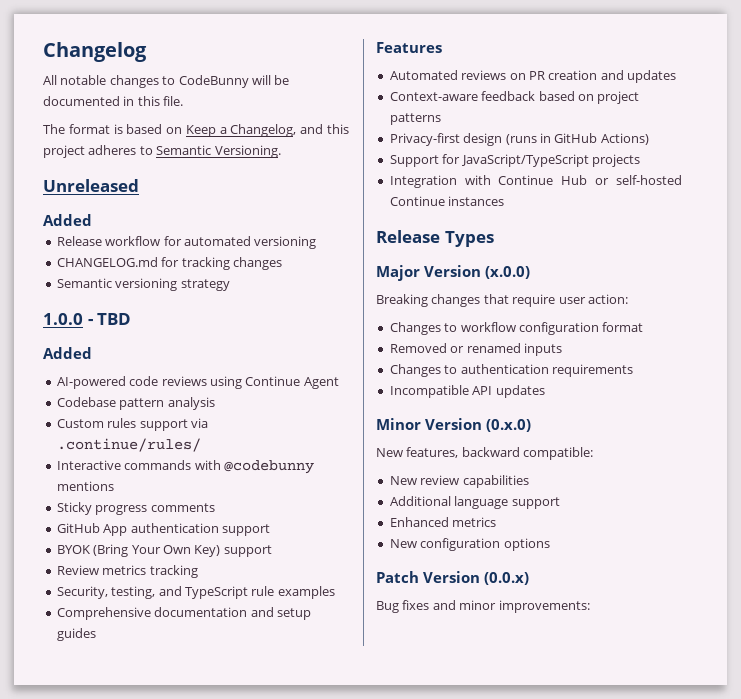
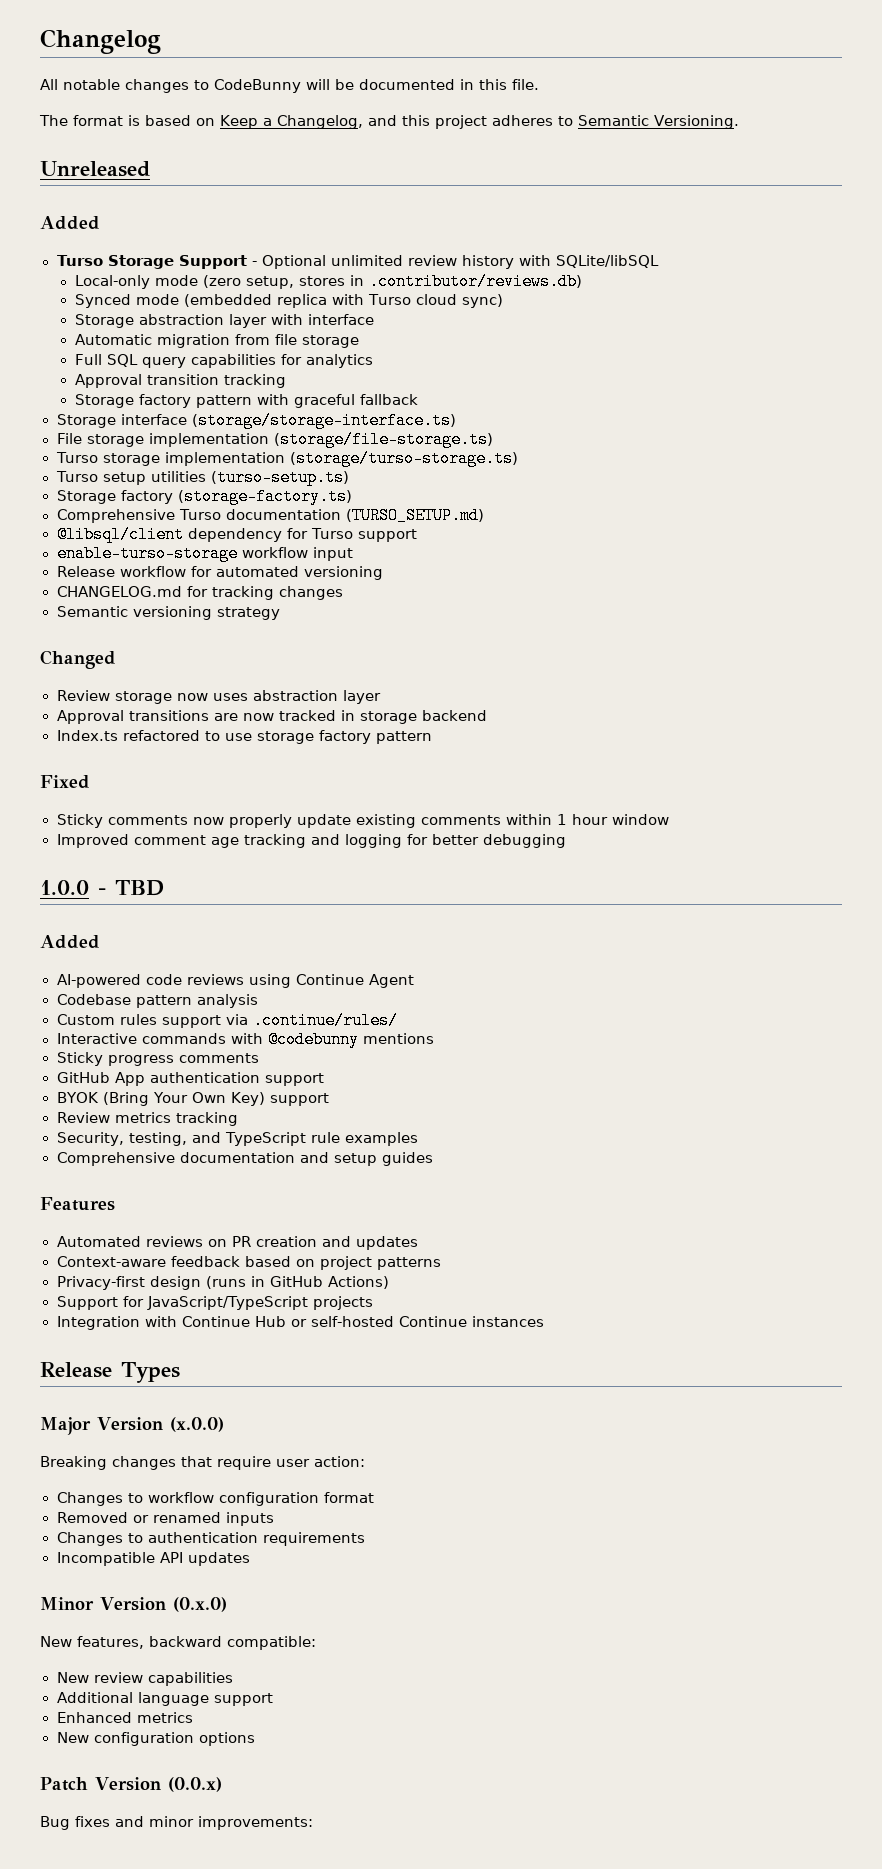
+ Turso Storage Support - Optional unlimited review history with SQLite/libSQL
+ Local-only mode (zero setup, stores in .contributor/reviews.db)
+ Synced mode (embedded replica with Turso cloud sync)
+ Storage abstraction layer with interface
+ Automatic migration from file storage
+ Full SQL query capabilities for analytics
+ Approval transition tracking
+ Storage factory pattern with graceful fallback
+ Storage interface (storage/storage-interface.ts)
+ File storage implementation (storage/file-storage.ts)
+ Turso storage implementation (storage/turso-storage.ts)
+ Turso setup utilities (turso-setup.ts)
+ Storage factory (storage-factory.ts)
+ Comprehensive Turso documentation (TURSO_SETUP.md)
+ @libsql/client dependency for Turso support
+ enable-turso-storage workflow input
+ Changed
+ Review storage now uses abstraction layer
+ Approval transitions are now tracked in storage backend
+ Index.ts refactored to use storage factory pattern
+ Fixed
+ Sticky comments now properly update existing comments within 1 hour window
+ Improved comment age tracking and logging for better debugging

